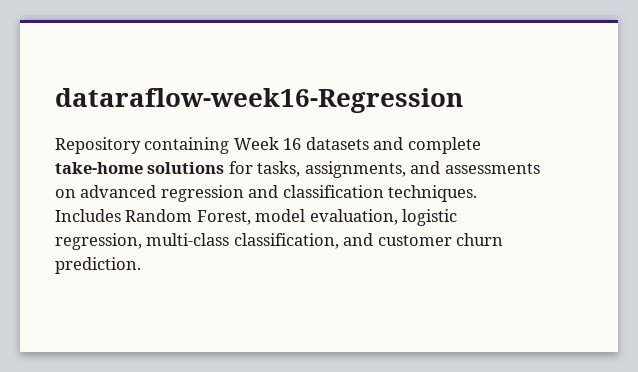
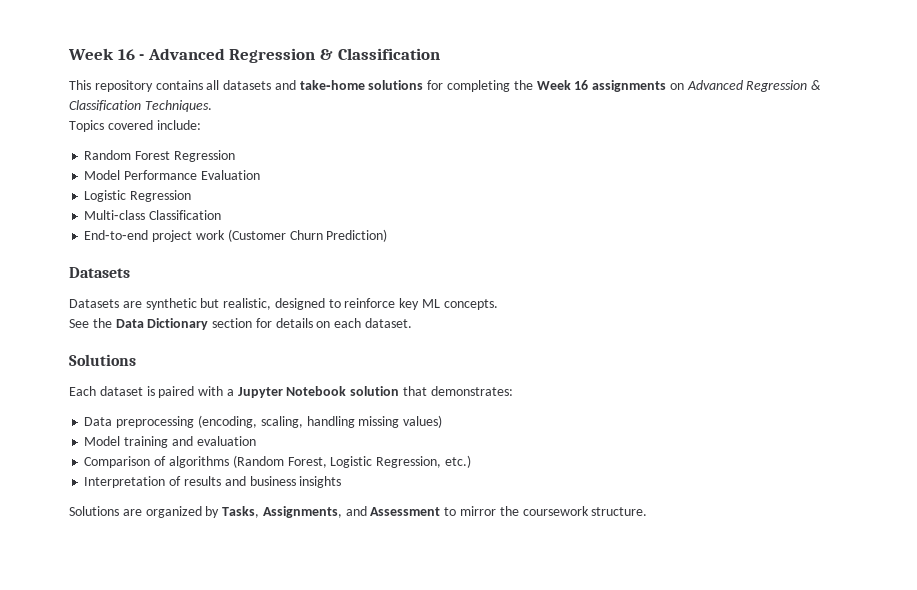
- dataraflow-week16-Regression
- Repository containing Week 16 datasets and complete take‑home solutions for tasks, assignments, and assessments on advanced regression and classification techniques. Includes Random Forest, model evaluation, logistic regression, multi‑class classification, and customer churn prediction.
+ Week 16 - Advanced Regression & Classification
+ This repository contains all datasets and take‑home solutions for completing the Week 16 assignments on Advanced Regression & Classification Techniques.
+ Topics covered include:
+ Random Forest Regression
+ Model Performance Evaluation
+ Logistic Regression
+ Multi‑class Classification
+ End‑to‑end project work (Customer Churn Prediction)
+ Datasets
+ Datasets are synthetic but realistic, designed to reinforce key ML concepts.
+ See the Data Dictionary section for details on each dataset.
+ Solutions
+ Each dataset is paired with a Jupyter Notebook solution that demonstrates:
+ Data preprocessing (encoding, scaling, handling missing values)
+ Model training and evaluation
+ Comparison of algorithms (Random Forest, Logistic Regression, etc.)
+ Interpretation of results and business insights
+ Solutions are organized by Tasks, Assignments, and Assessment to mirror the coursework structure.

